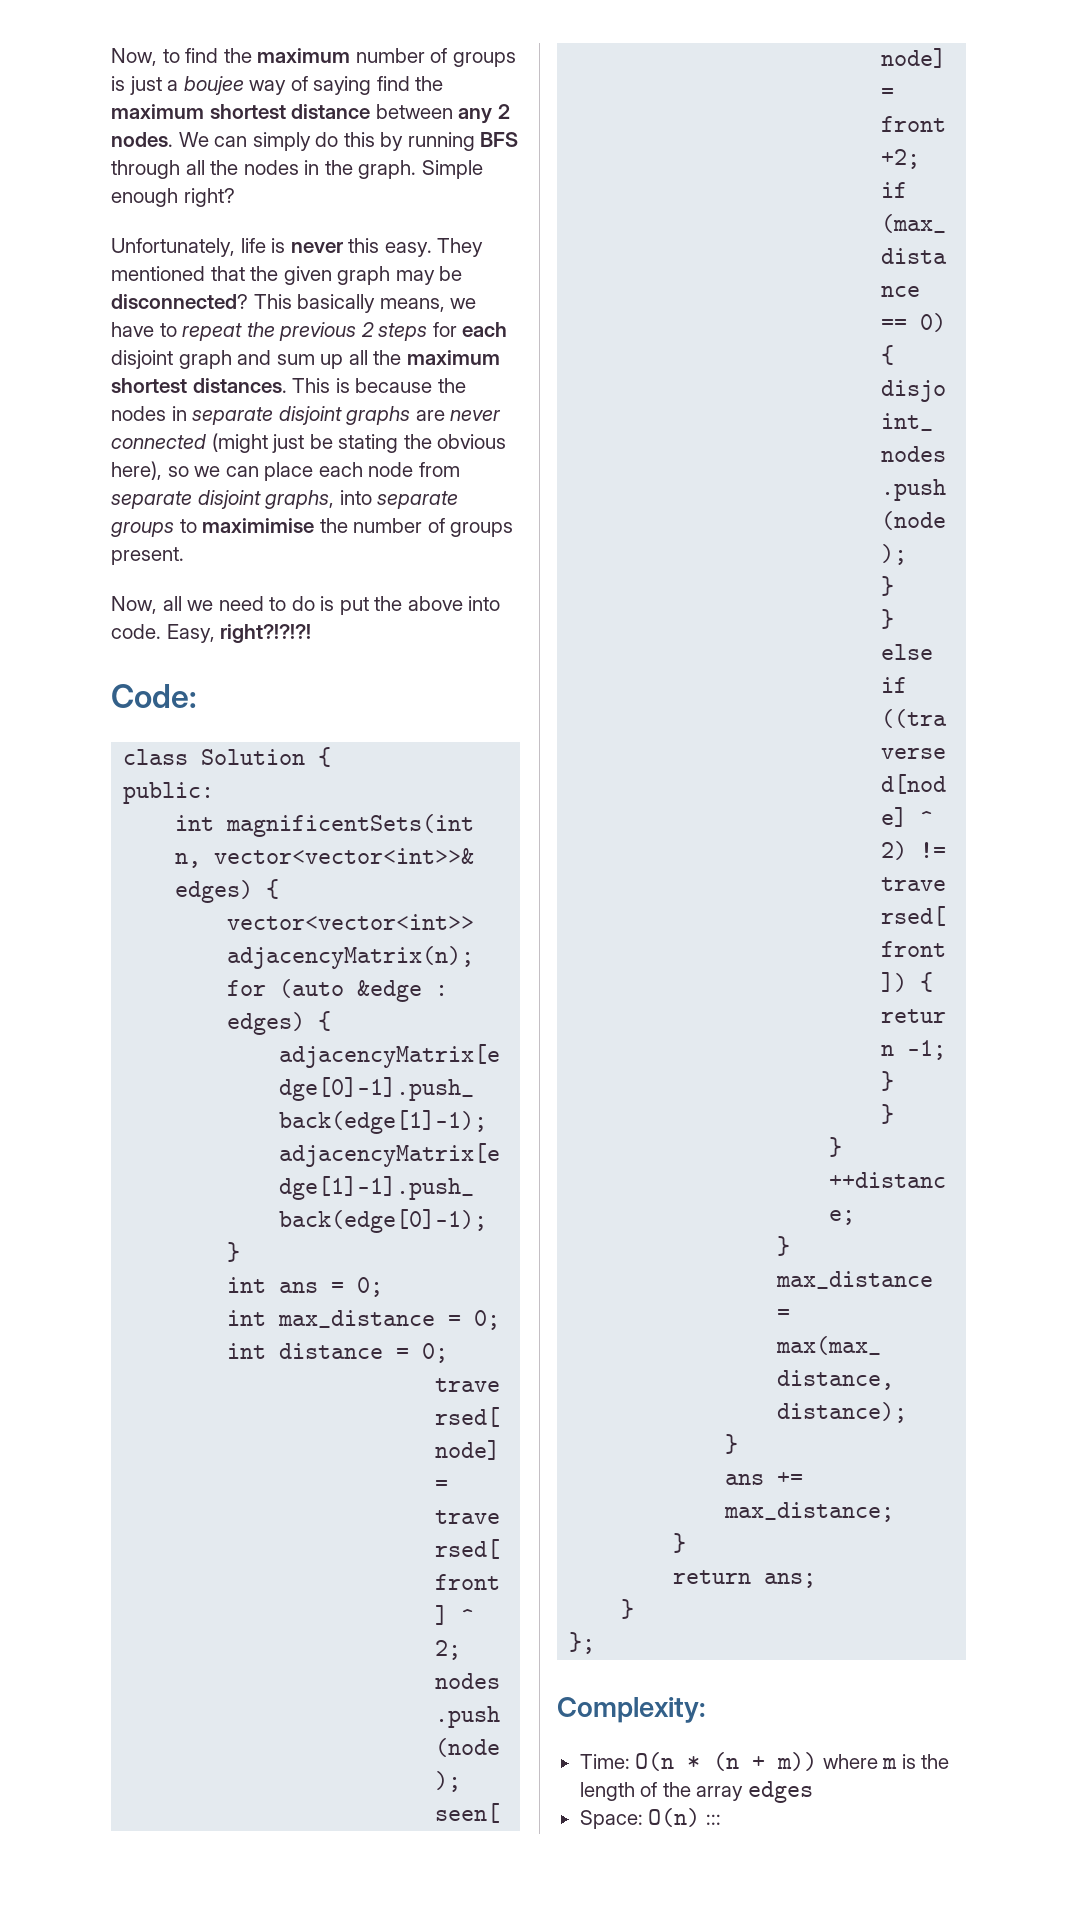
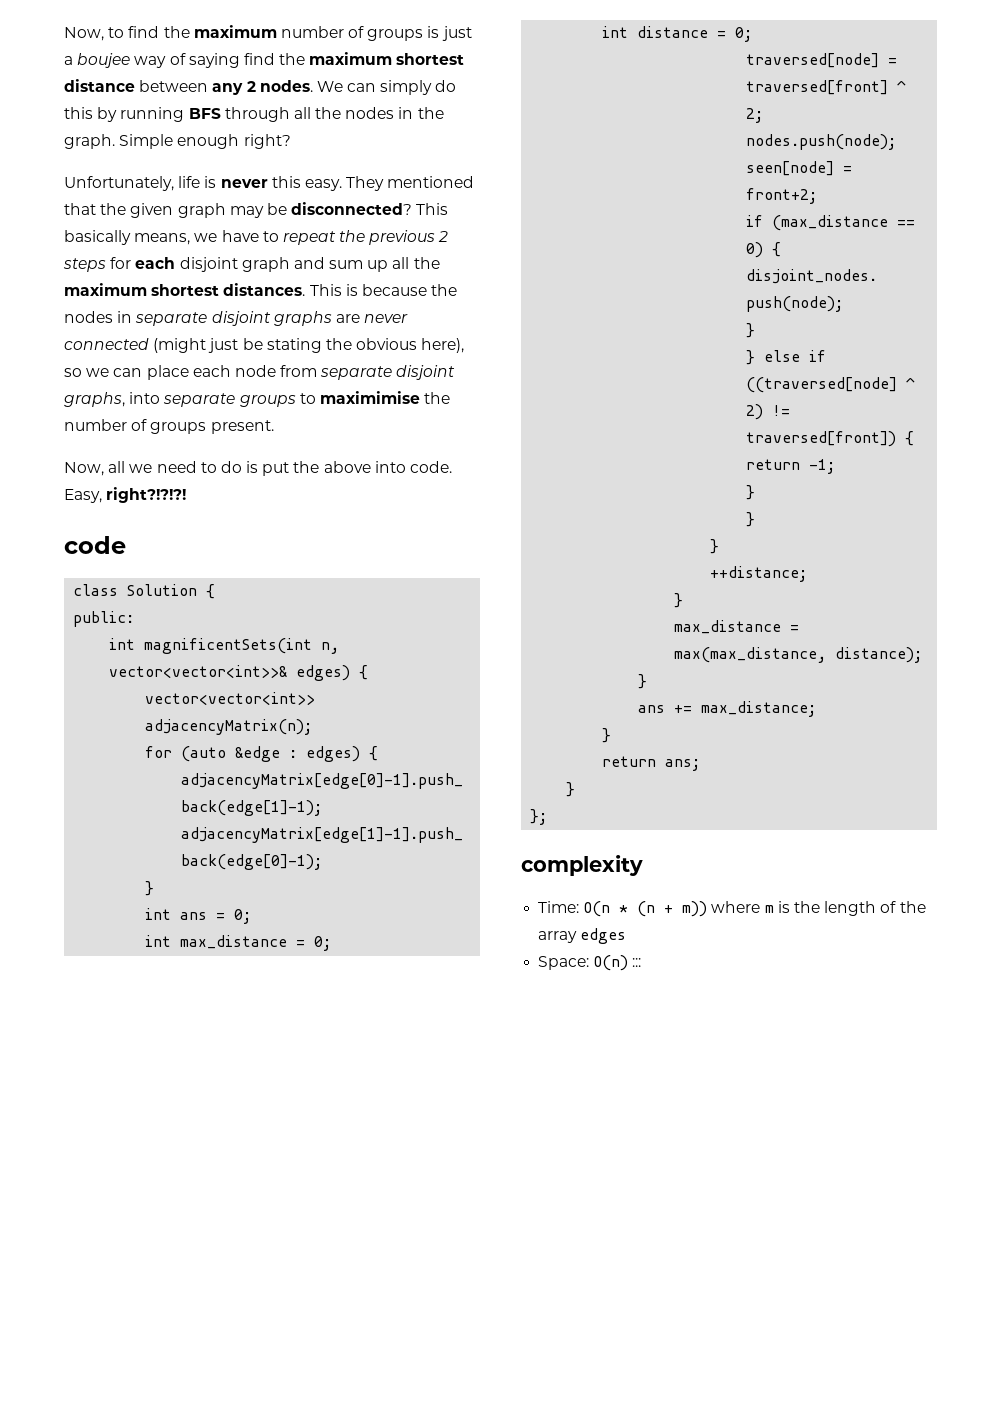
- Code:
+ code
- Complexity:
+ complexity

